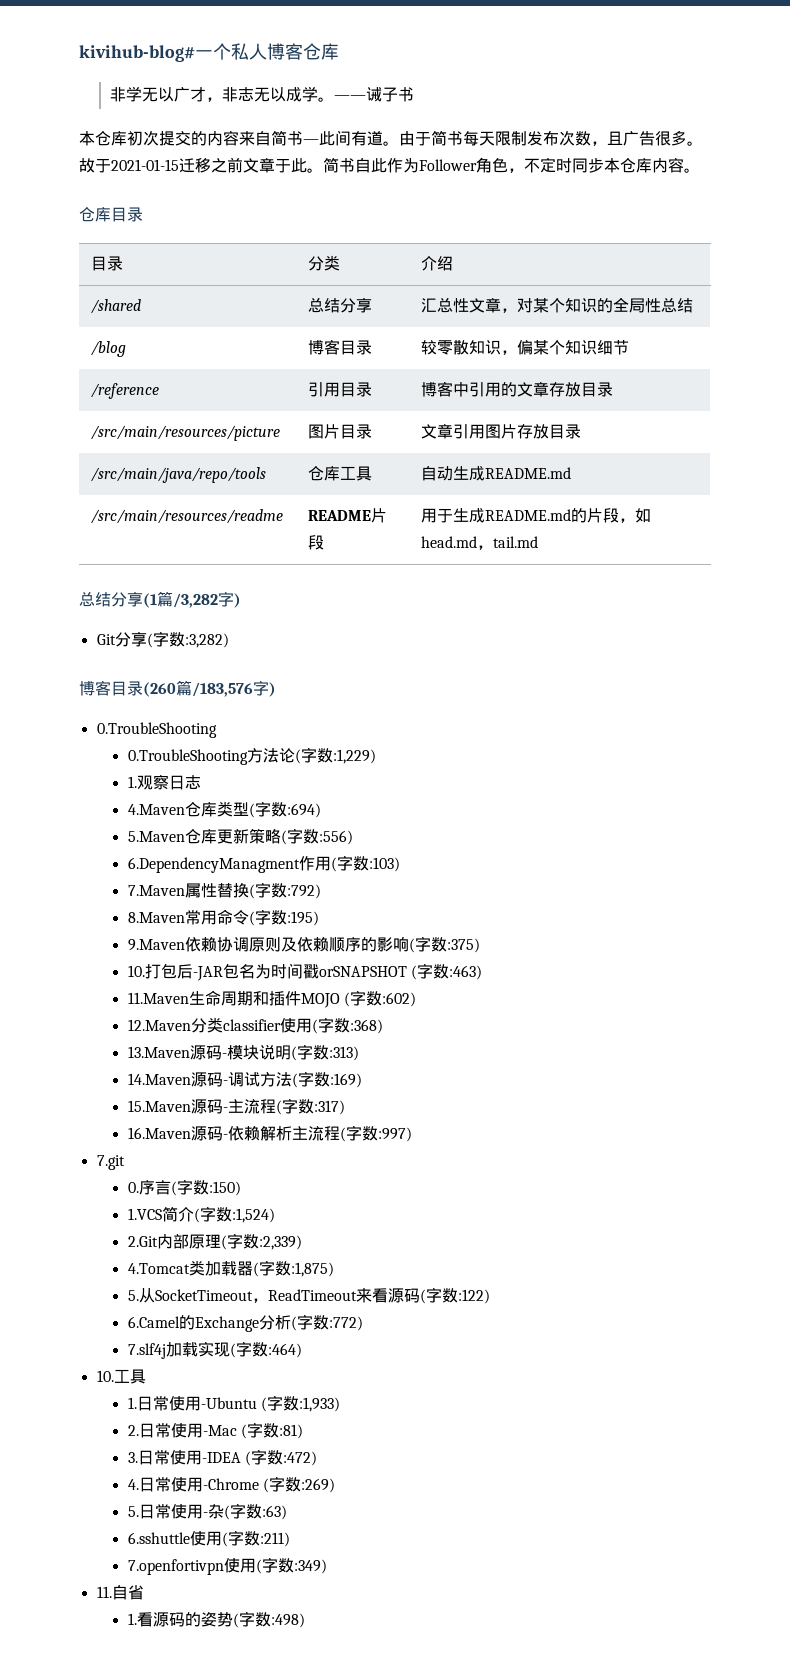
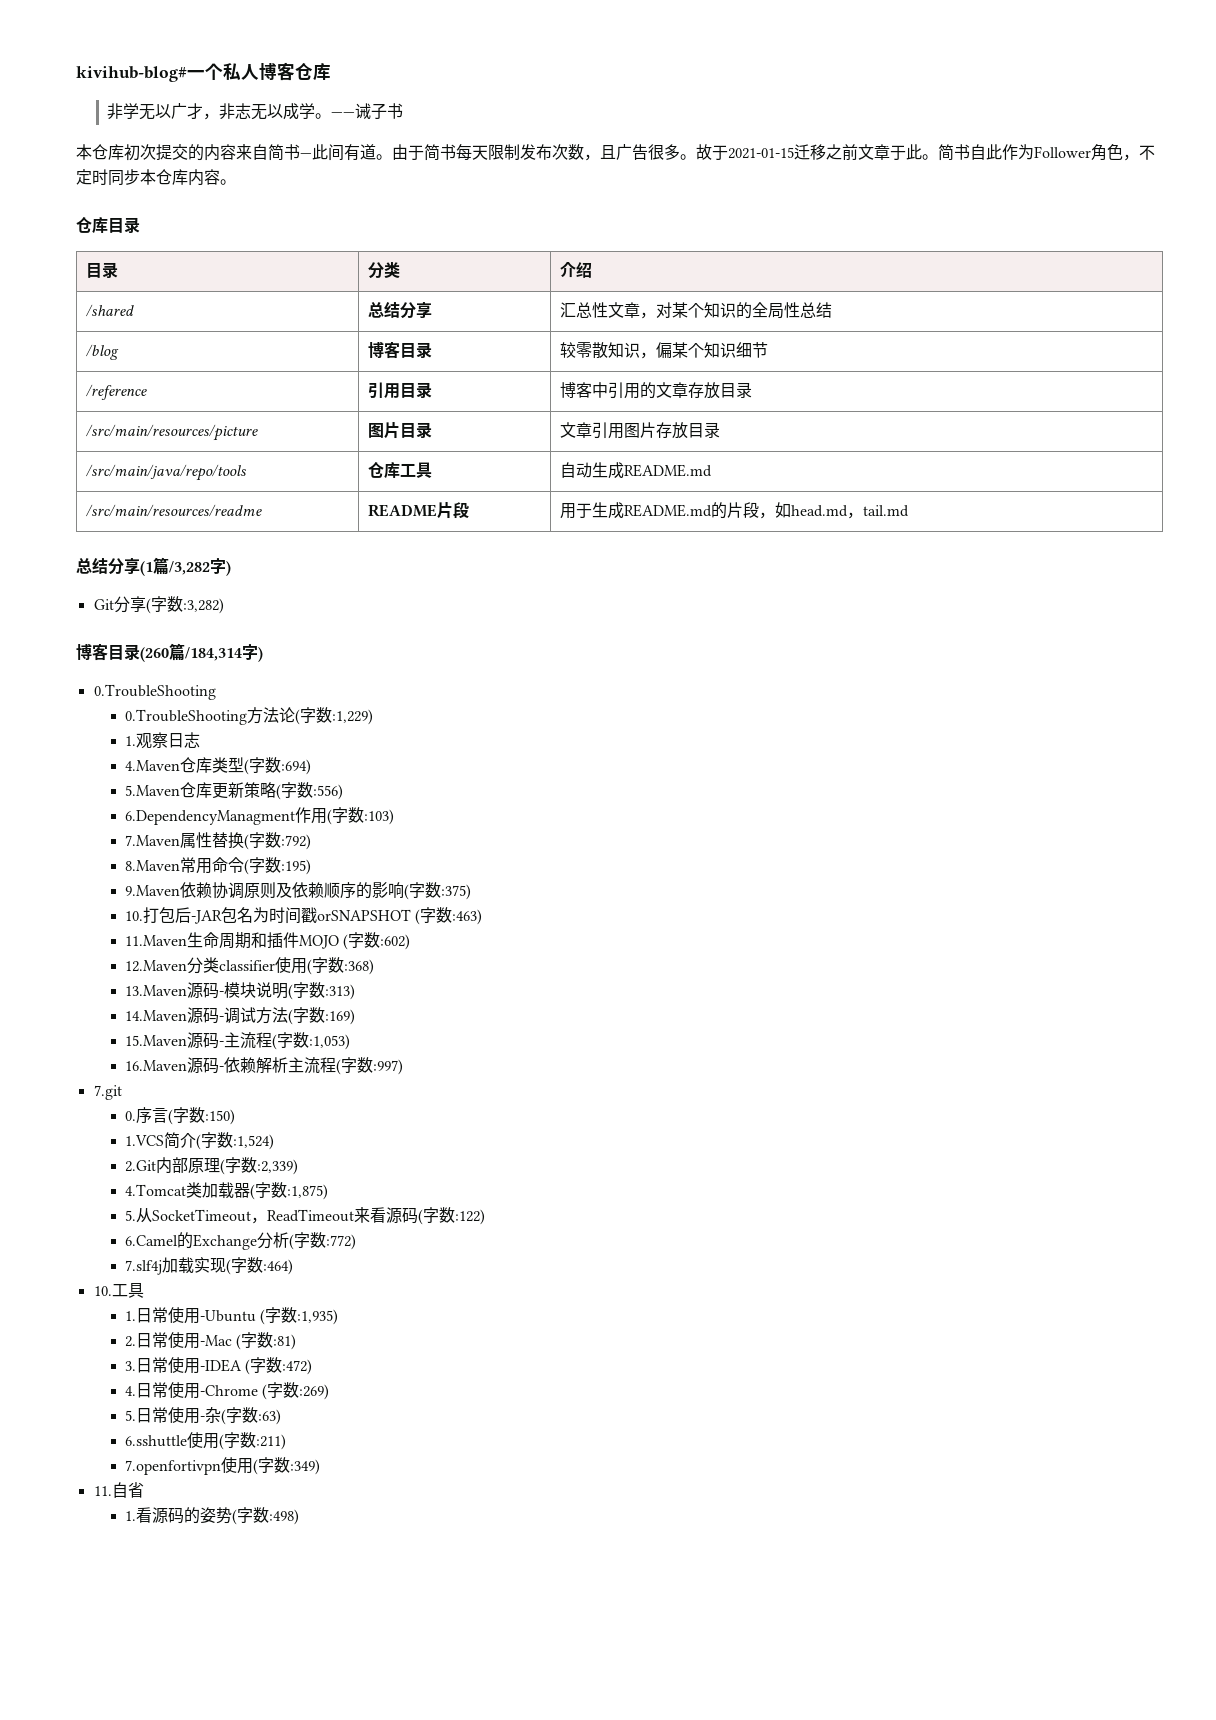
- 博客目录(260篇/183,576字)
+ 博客目录(260篇/184,314字)
- 15.Maven源码-主流程(字数:317)
+ 15.Maven源码-主流程(字数:1,053)
- 1.日常使用-Ubuntu (字数:1,933)
+ 1.日常使用-Ubuntu (字数:1,935)

